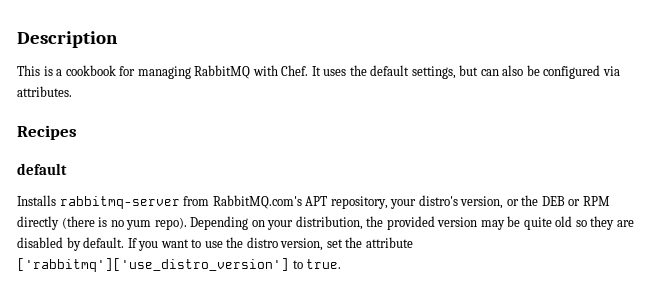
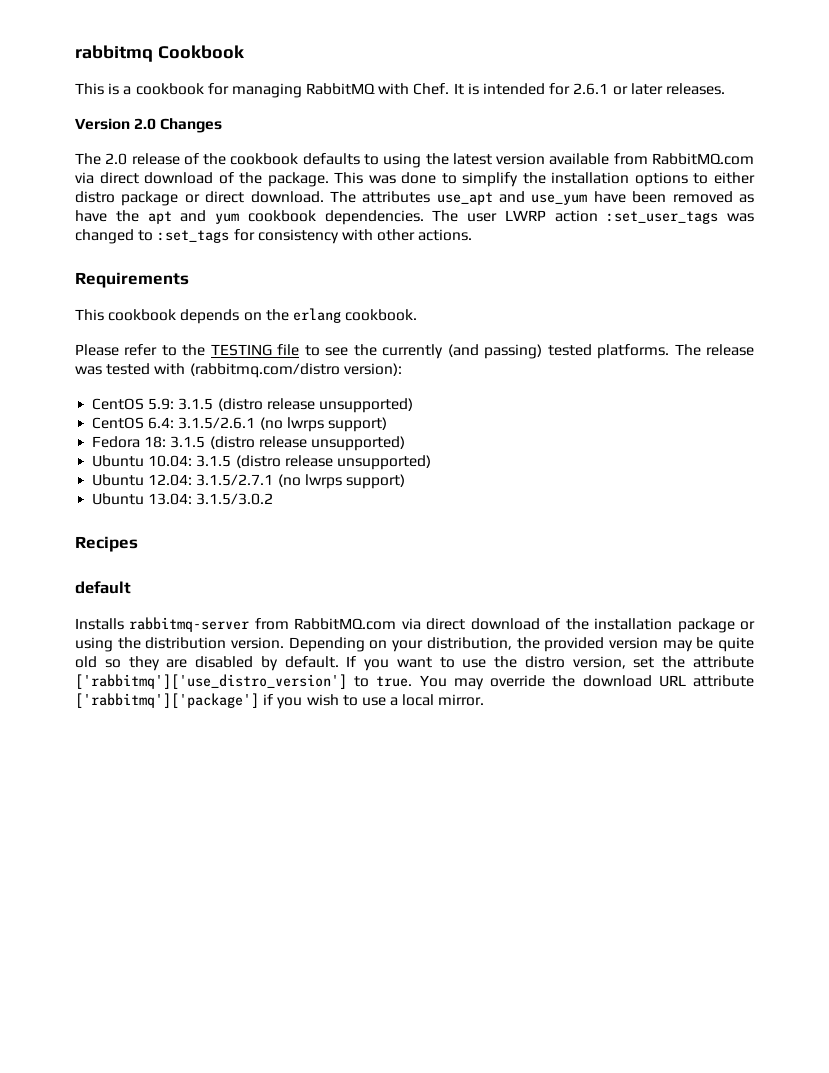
- Description
+ rabbitmq Cookbook
- It uses the default settings, but can also be configured via attributes.
+ It is intended for 2.6.1 or later releases.
+ Version 2.0 Changes
+ The 2.0 release of the cookbook defaults to using the latest version available from RabbitMQ.com via direct download of the package. This was done to simplify the installation options to either distro package or direct download. The attributes use_apt and use_yum have been removed as have the apt and yum cookbook dependencies. The user LWRP action :set_user_tags was changed to :set_tags for consistency with other actions.
+ Requirements
+ This cookbook depends on the erlang cookbook.
+ Please refer to the TESTING file to see the currently (and passing) tested platforms. The release was tested with (rabbitmq.com/distro version):
+ CentOS 5.9: 3.1.5 (distro release unsupported)
+ CentOS 6.4: 3.1.5/2.6.1 (no lwrps support)
+ Fedora 18: 3.1.5 (distro release unsupported)
+ Ubuntu 10.04: 3.1.5 (distro release unsupported)
+ Ubuntu 12.04: 3.1.5/2.7.1 (no lwrps support)
+ Ubuntu 13.04: 3.1.5/3.0.2
- Installs rabbitmq-server from RabbitMQ.com's APT repository, your distro's version, or the DEB or RPM directly (there is no yum repo).
+ Installs rabbitmq-server from RabbitMQ.com via direct download of the installation package or using the distribution version.
+ You may override the download URL attribute ['rabbitmq']['package'] if you wish to use a local mirror.

